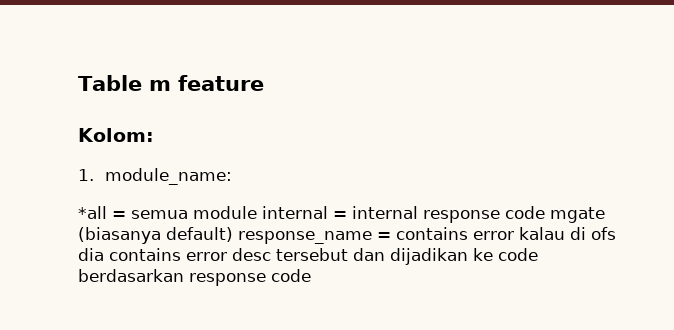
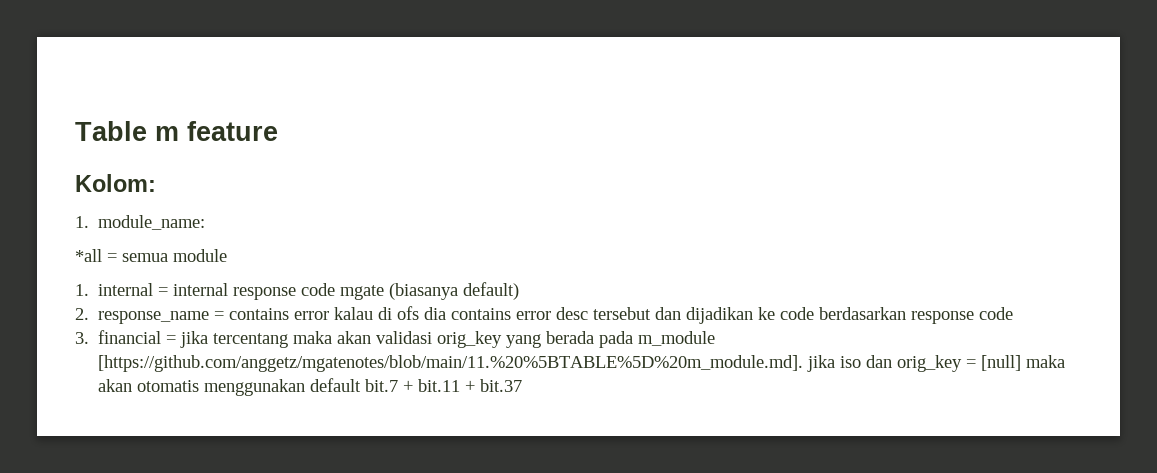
- *all = semua module internal = internal response code mgate (biasanya default) response_name = contains error kalau di ofs dia contains error desc tersebut dan dijadikan ke code berdasarkan response code
+ *all = semua module
+ 1. internal = internal response code mgate (biasanya default)
+ 2. response_name = contains error kalau di ofs dia contains error desc tersebut dan dijadikan ke code berdasarkan response code
+ 3. financial = jika tercentang maka akan validasi orig_key yang berada pada m_module [https://github.com/anggetz/mgatenotes/blob/main/11.%20%5BTABLE%5D%20m_module.md]. jika iso dan orig_key = [null] maka akan otomatis menggunakan default bit.7 + bit.11 + bit.37

